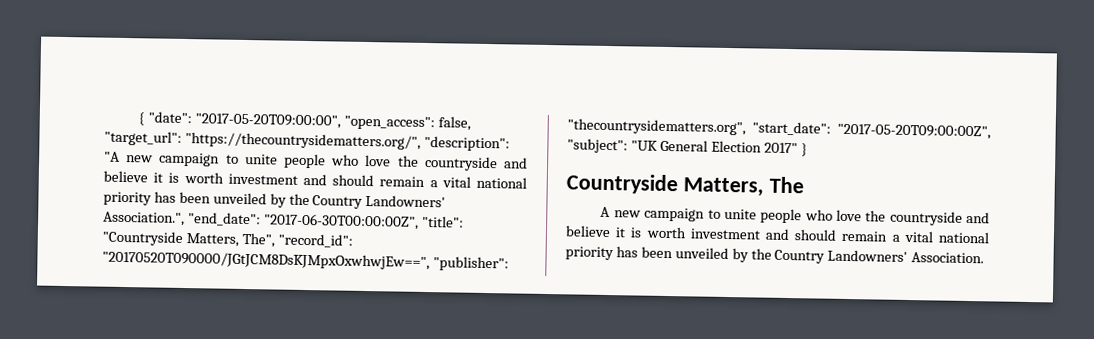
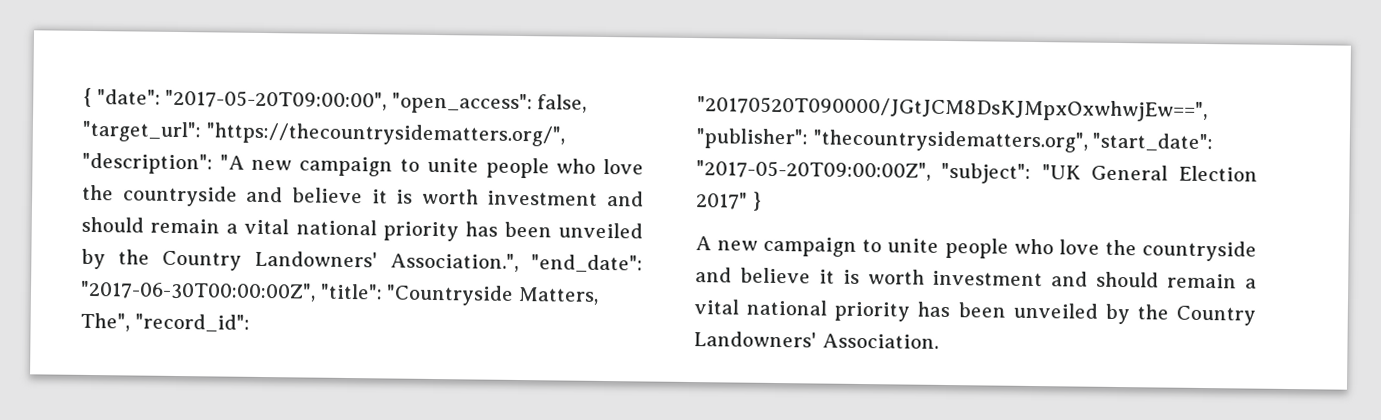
- Countryside Matters, The

